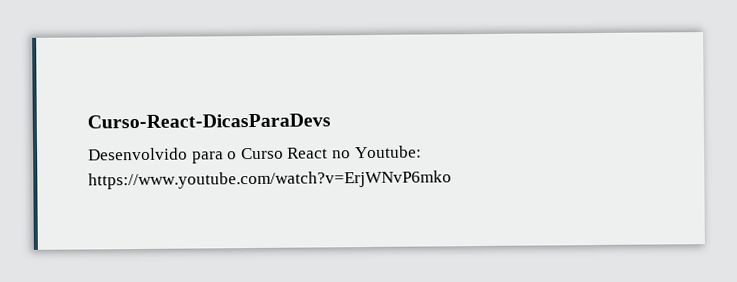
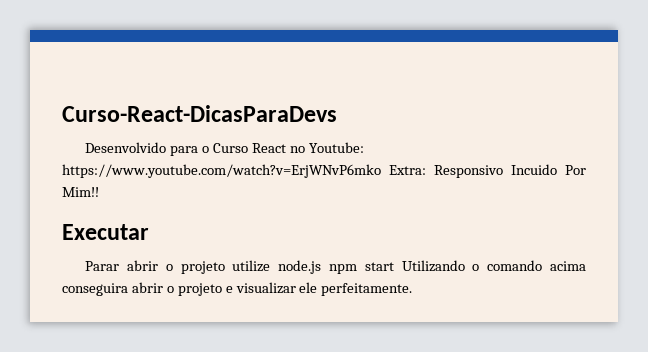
- Desenvolvido para o Curso React no Youtube: https://www.youtube.com/watch?v=ErjWNvP6mko
+ Desenvolvido para o Curso React no Youtube: https://www.youtube.com/watch?v=ErjWNvP6mko Extra: Responsivo Incuido Por Mim!!
+ Executar
+ Parar abrir o projeto utilize node.js npm start Utilizando o comando acima conseguira abrir o projeto e visualizar ele perfeitamente.

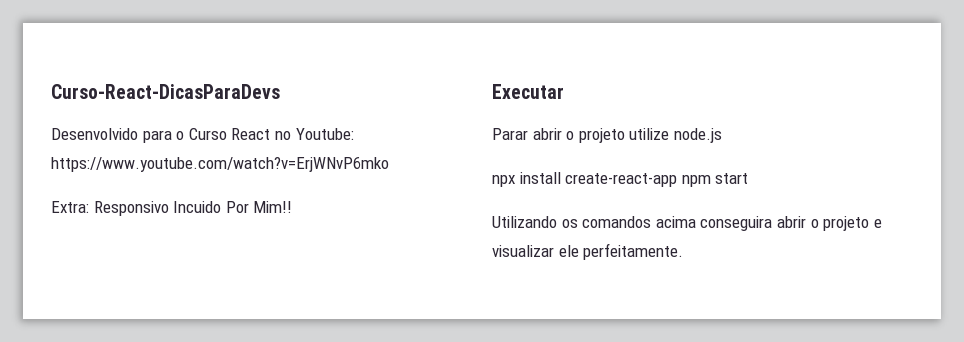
- Desenvolvido para o Curso React no Youtube: https://www.youtube.com/watch?v=ErjWNvP6mko Extra: Responsivo Incuido Por Mim!!
+ Desenvolvido para o Curso React no Youtube: https://www.youtube.com/watch?v=ErjWNvP6mko
+ Extra: Responsivo Incuido Por Mim!!
- Parar abrir o projeto utilize node.js npm start Utilizando o comando acima conseguira abrir o projeto e visualizar ele perfeitamente.
+ Parar abrir o projeto utilize node.js
+ npx install create-react-app npm start
+ Utilizando os comandos acima conseguira abrir o projeto e visualizar ele perfeitamente.

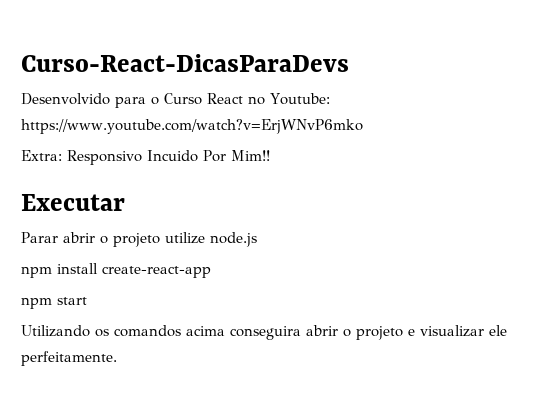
- npx install create-react-app npm start
+ npm install create-react-app
+ npm start

